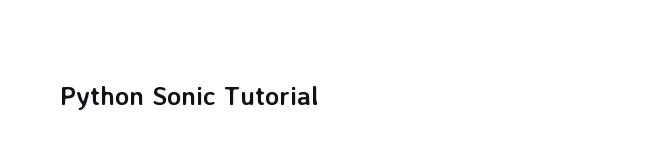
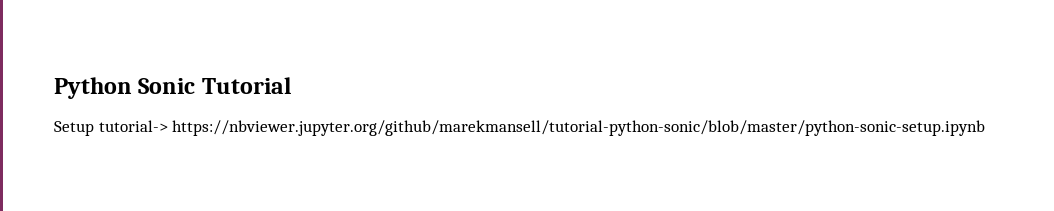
+ Setup tutorial-> https://nbviewer.jupyter.org/github/marekmansell/tutorial-python-sonic/blob/master/python-sonic-setup.ipynb

